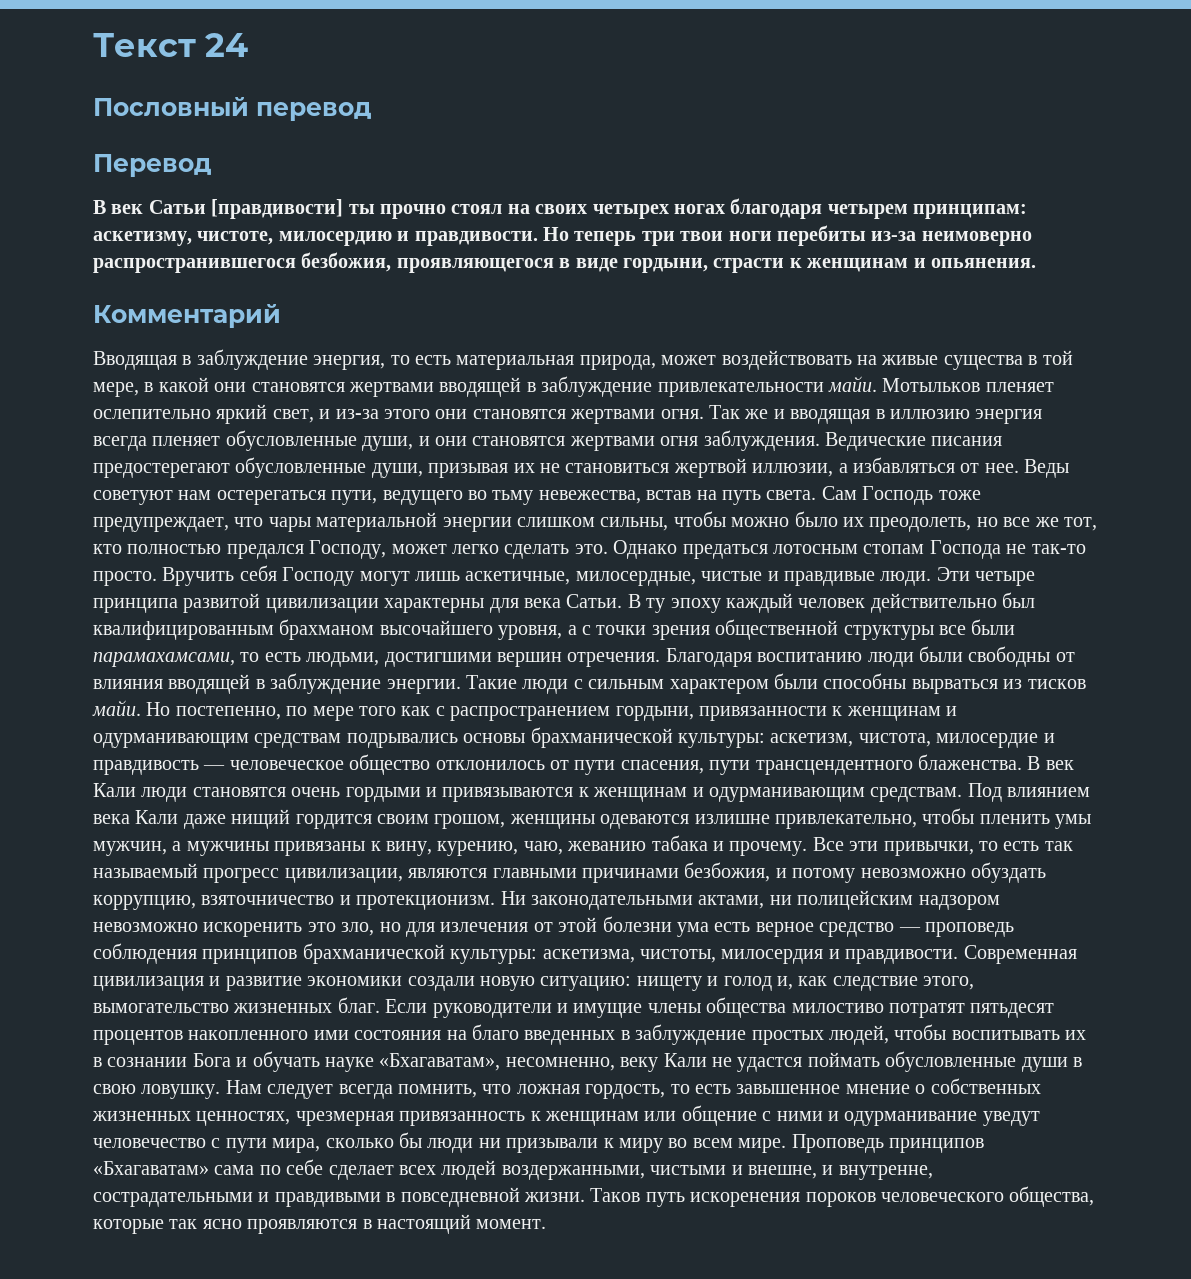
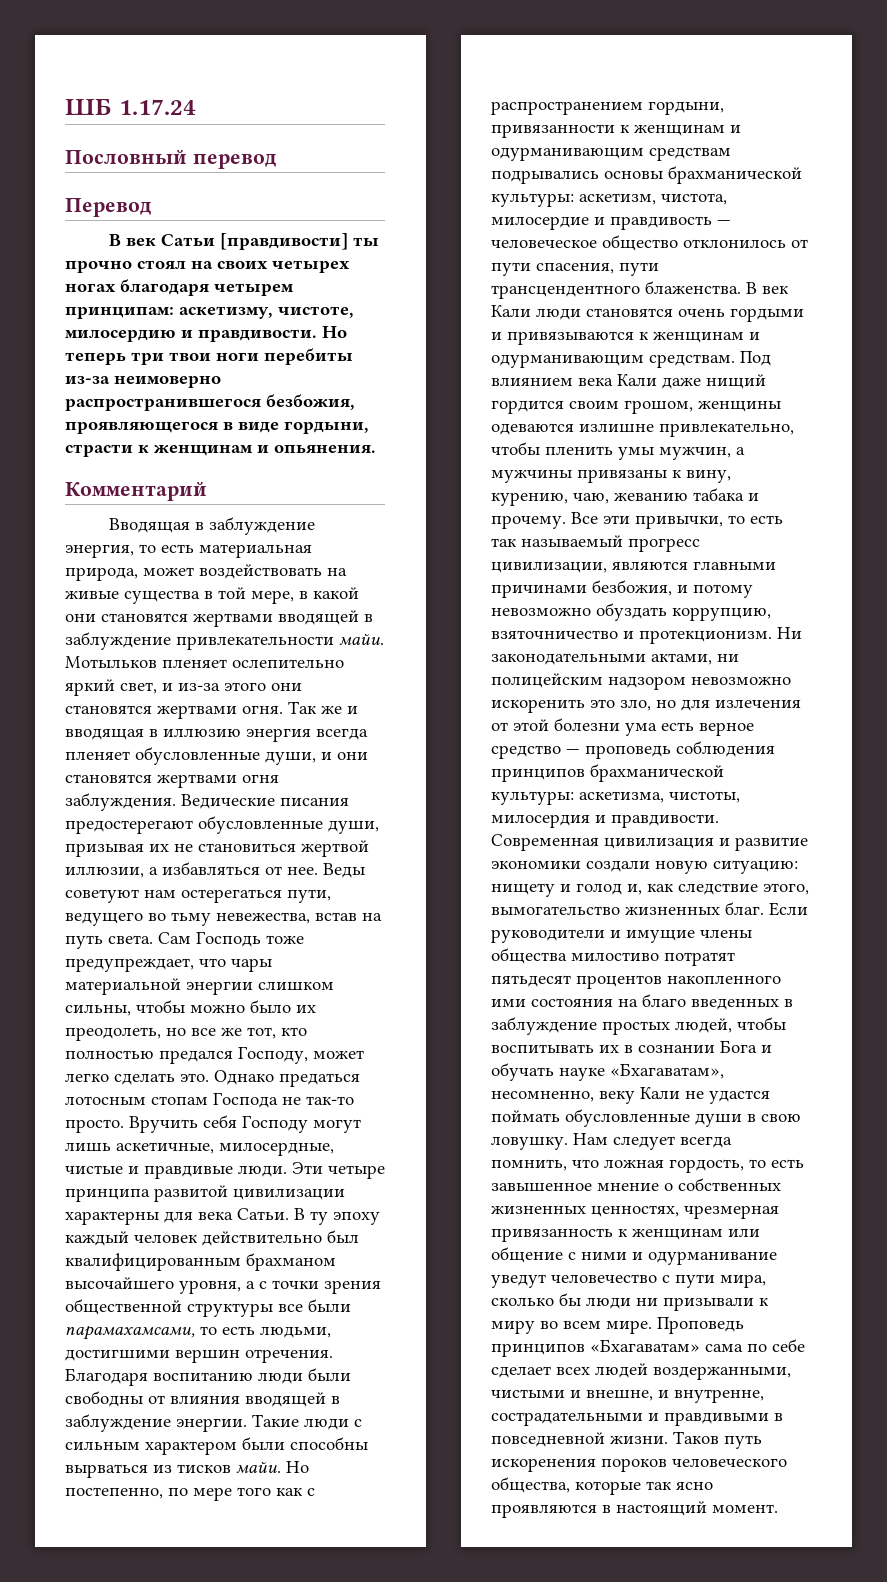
- Текст 24
+ ШБ 1.17.24

